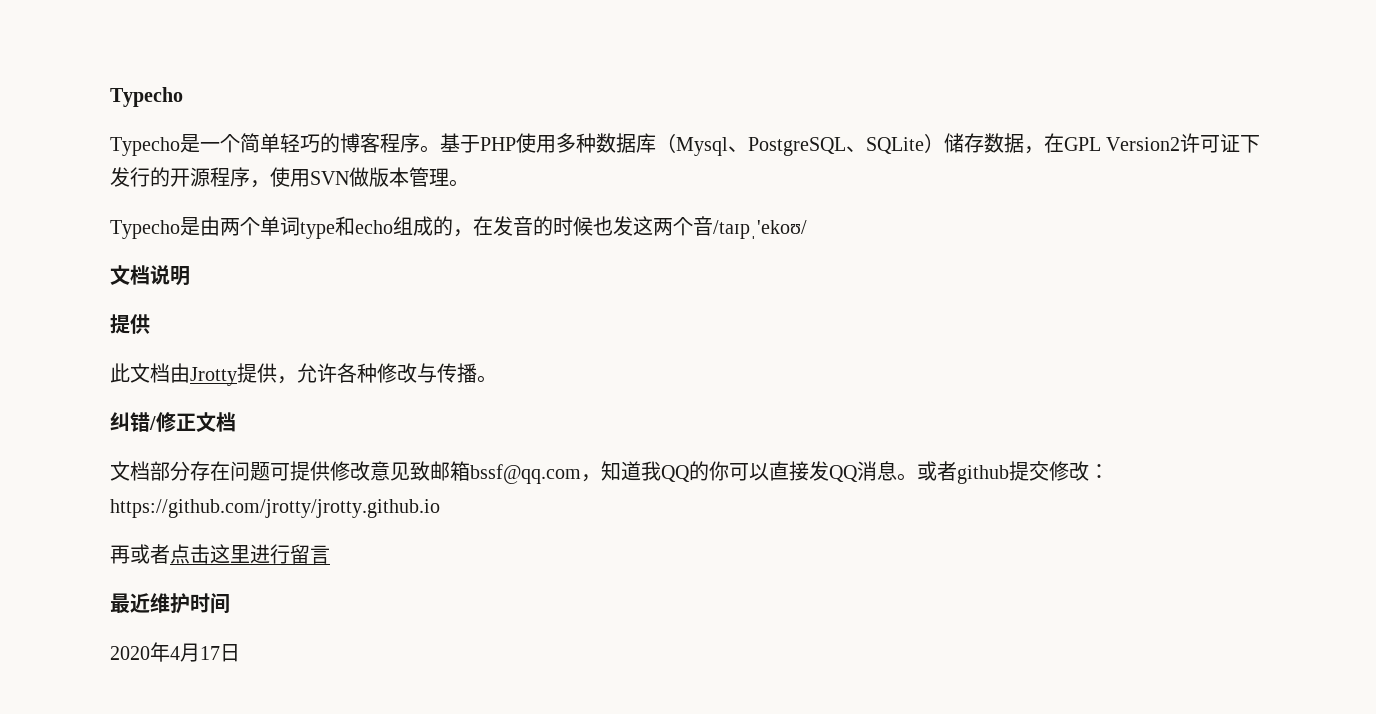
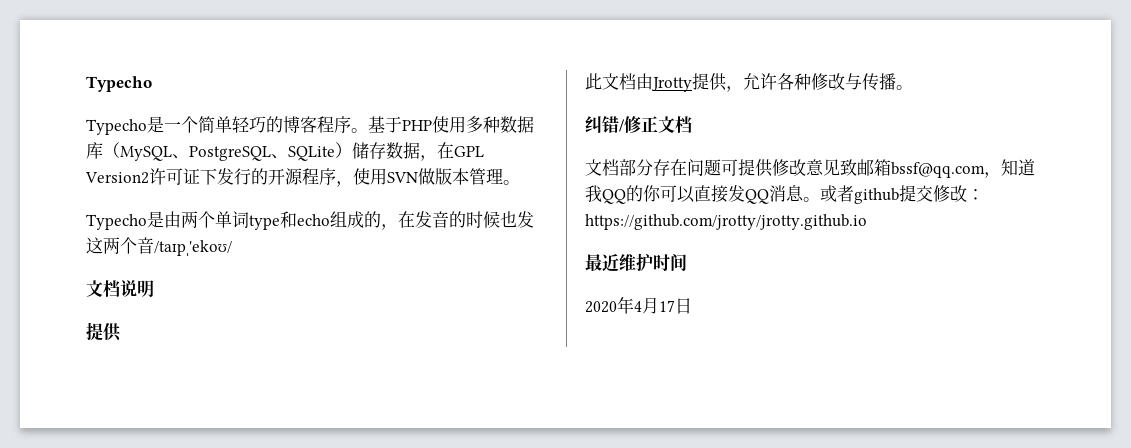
- 基于PHP使用多种数据库（Mysql、PostgreSQL、SQLite）储存数据，在GPL Version2许可证下发行的开源程序，使用SVN做版本管理。
+ 基于PHP使用多种数据库（MySQL、PostgreSQL、SQLite）储存数据，在GPL Version2许可证下发行的开源程序，使用SVN做版本管理。
- 再或者点击这里进行留言

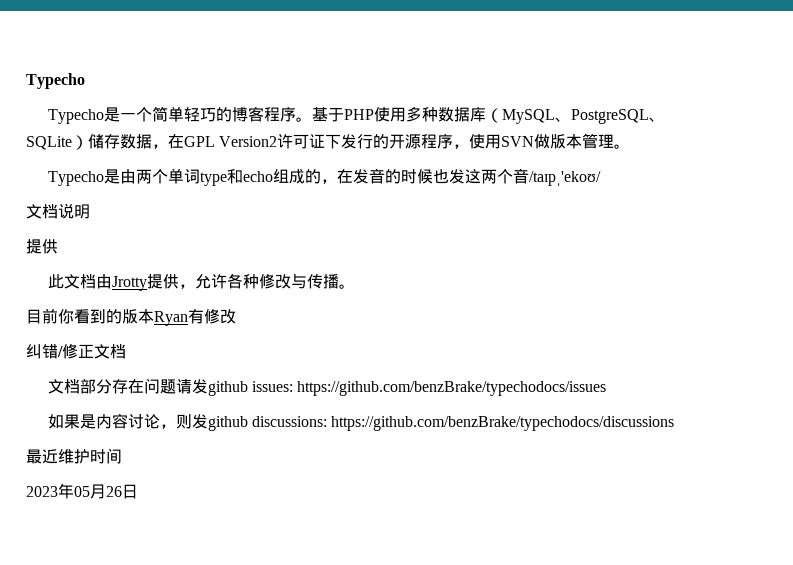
+ 目前你看到的版本Ryan有修改
- 文档部分存在问题可提供修改意见致邮箱bssf@qq.com，知道我QQ的你可以直接发QQ消息。或者github提交修改：https://github.com/jrotty/jrotty.github.io
+ 文档部分存在问题请发github issues: https://github.com/benzBrake/typechodocs/issues
+ 如果是内容讨论，则发github discussions: https://github.com/benzBrake/typechodocs/discussions
- 2020年4月17日
+ 2023年05月26日

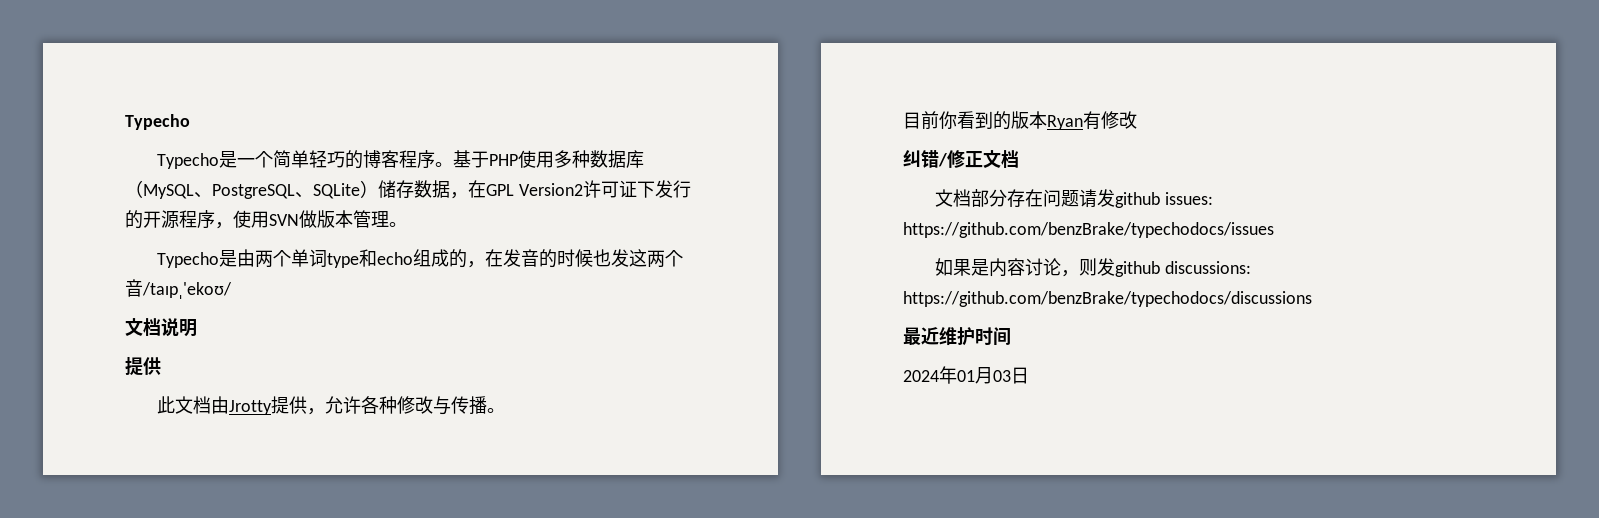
- 2023年05月26日
+ 2024年01月03日

